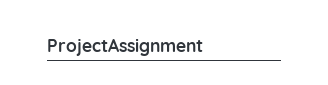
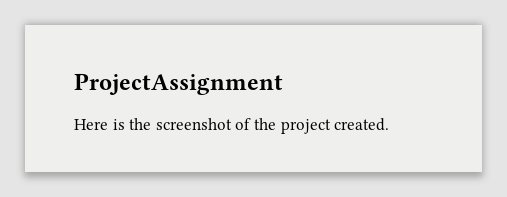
+ Here is the screenshot of the project created.

